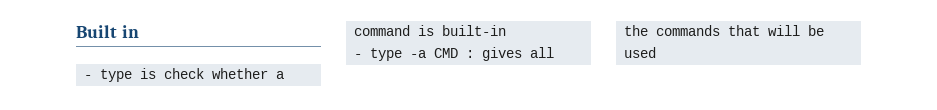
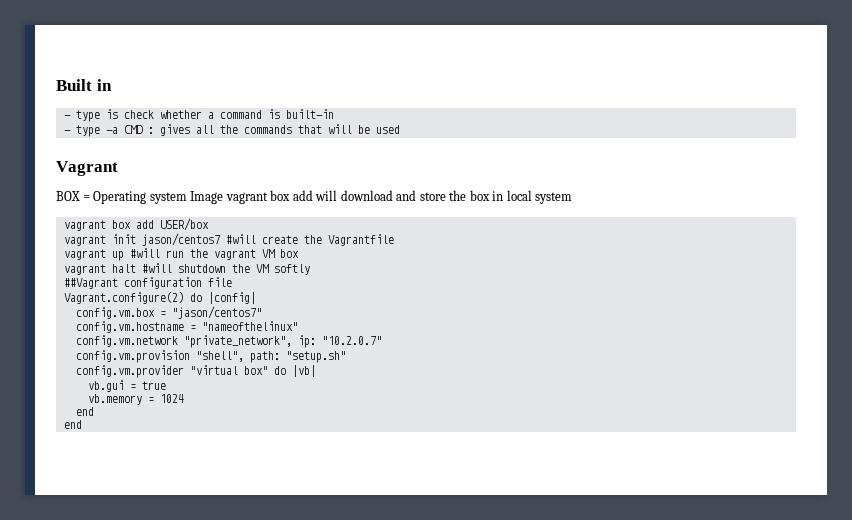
+ Vagrant
+ BOX = Operating system Image vagrant box add will download and store the box in local system
+ vagrant box add USER/box
+ vagrant init jason/centos7 #will create the Vagrantfile
+ vagrant up #will run the vagrant VM box
+ vagrant halt #will shutdown the VM softly
+ ##Vagrant configuration file
+ Vagrant.configure(2) do |config|
+ config.vm.box = "jason/centos7"
+ config.vm.hostname = "nameofthelinux"
+ config.vm.network "private_network", ip: "10.2.0.7"
+ config.vm.provision "shell", path: "setup.sh"
+ config.vm.provider "virtual box" do |vb|
+ vb.gui = true
+ vb.memory = 1024
+ end
+ end

